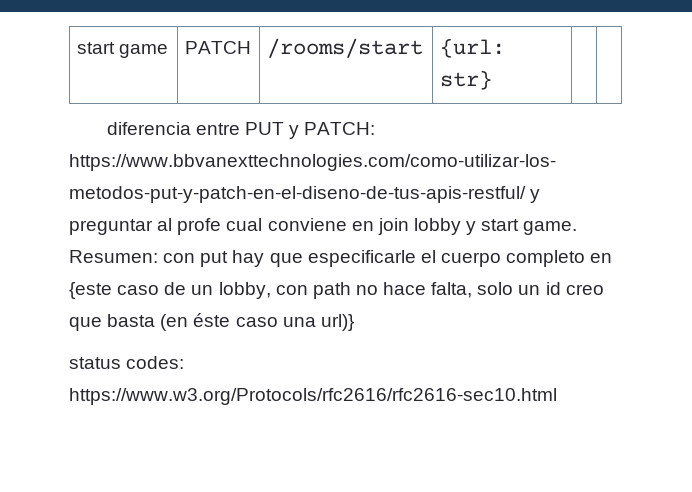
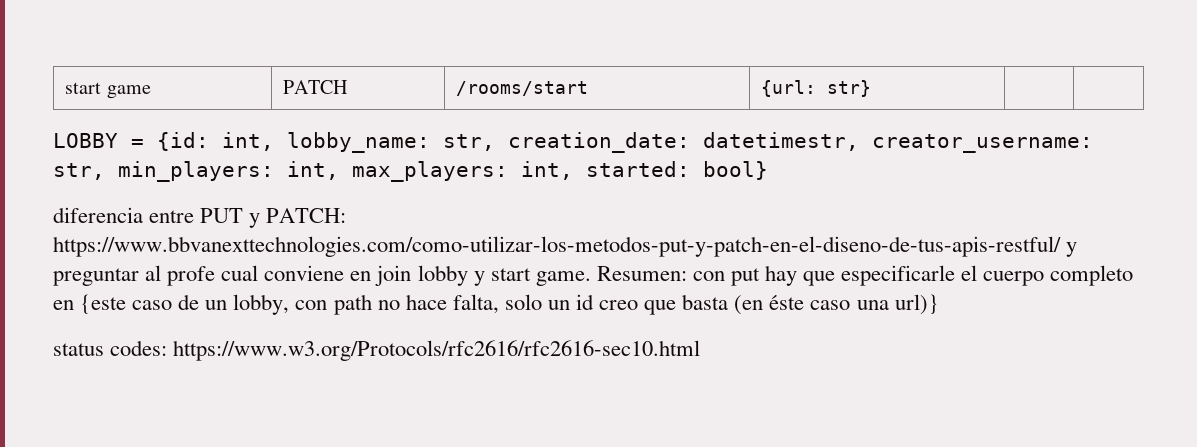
+ LOBBY = {id: int, lobby_name: str, creation_date: datetimestr, creator_username: str, min_players: int, max_players: int, started: bool}

